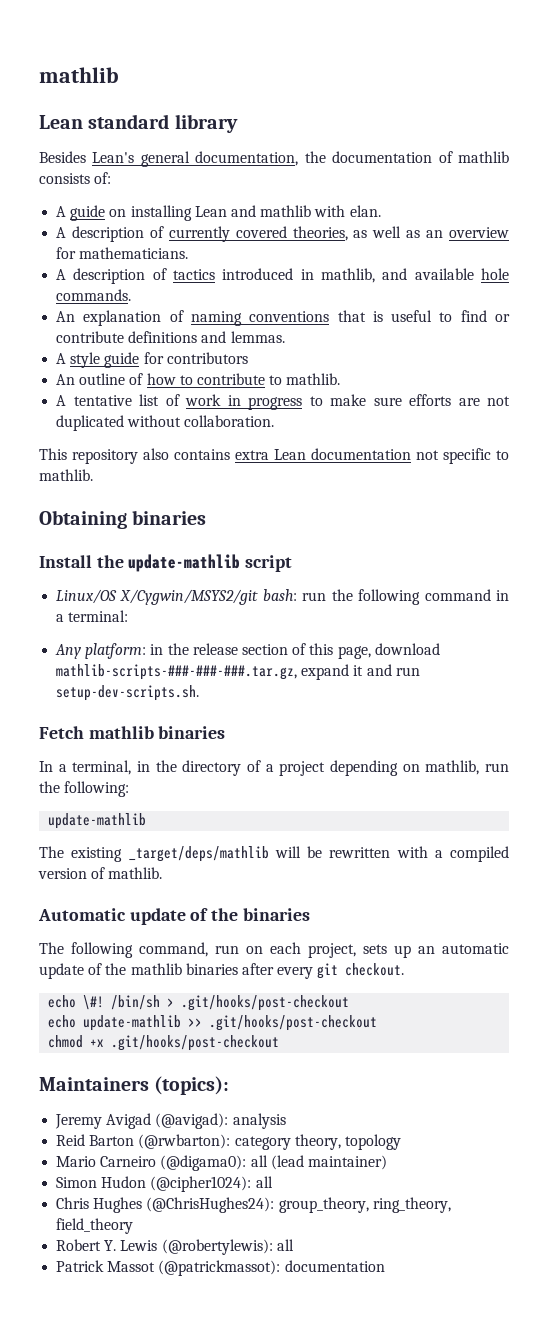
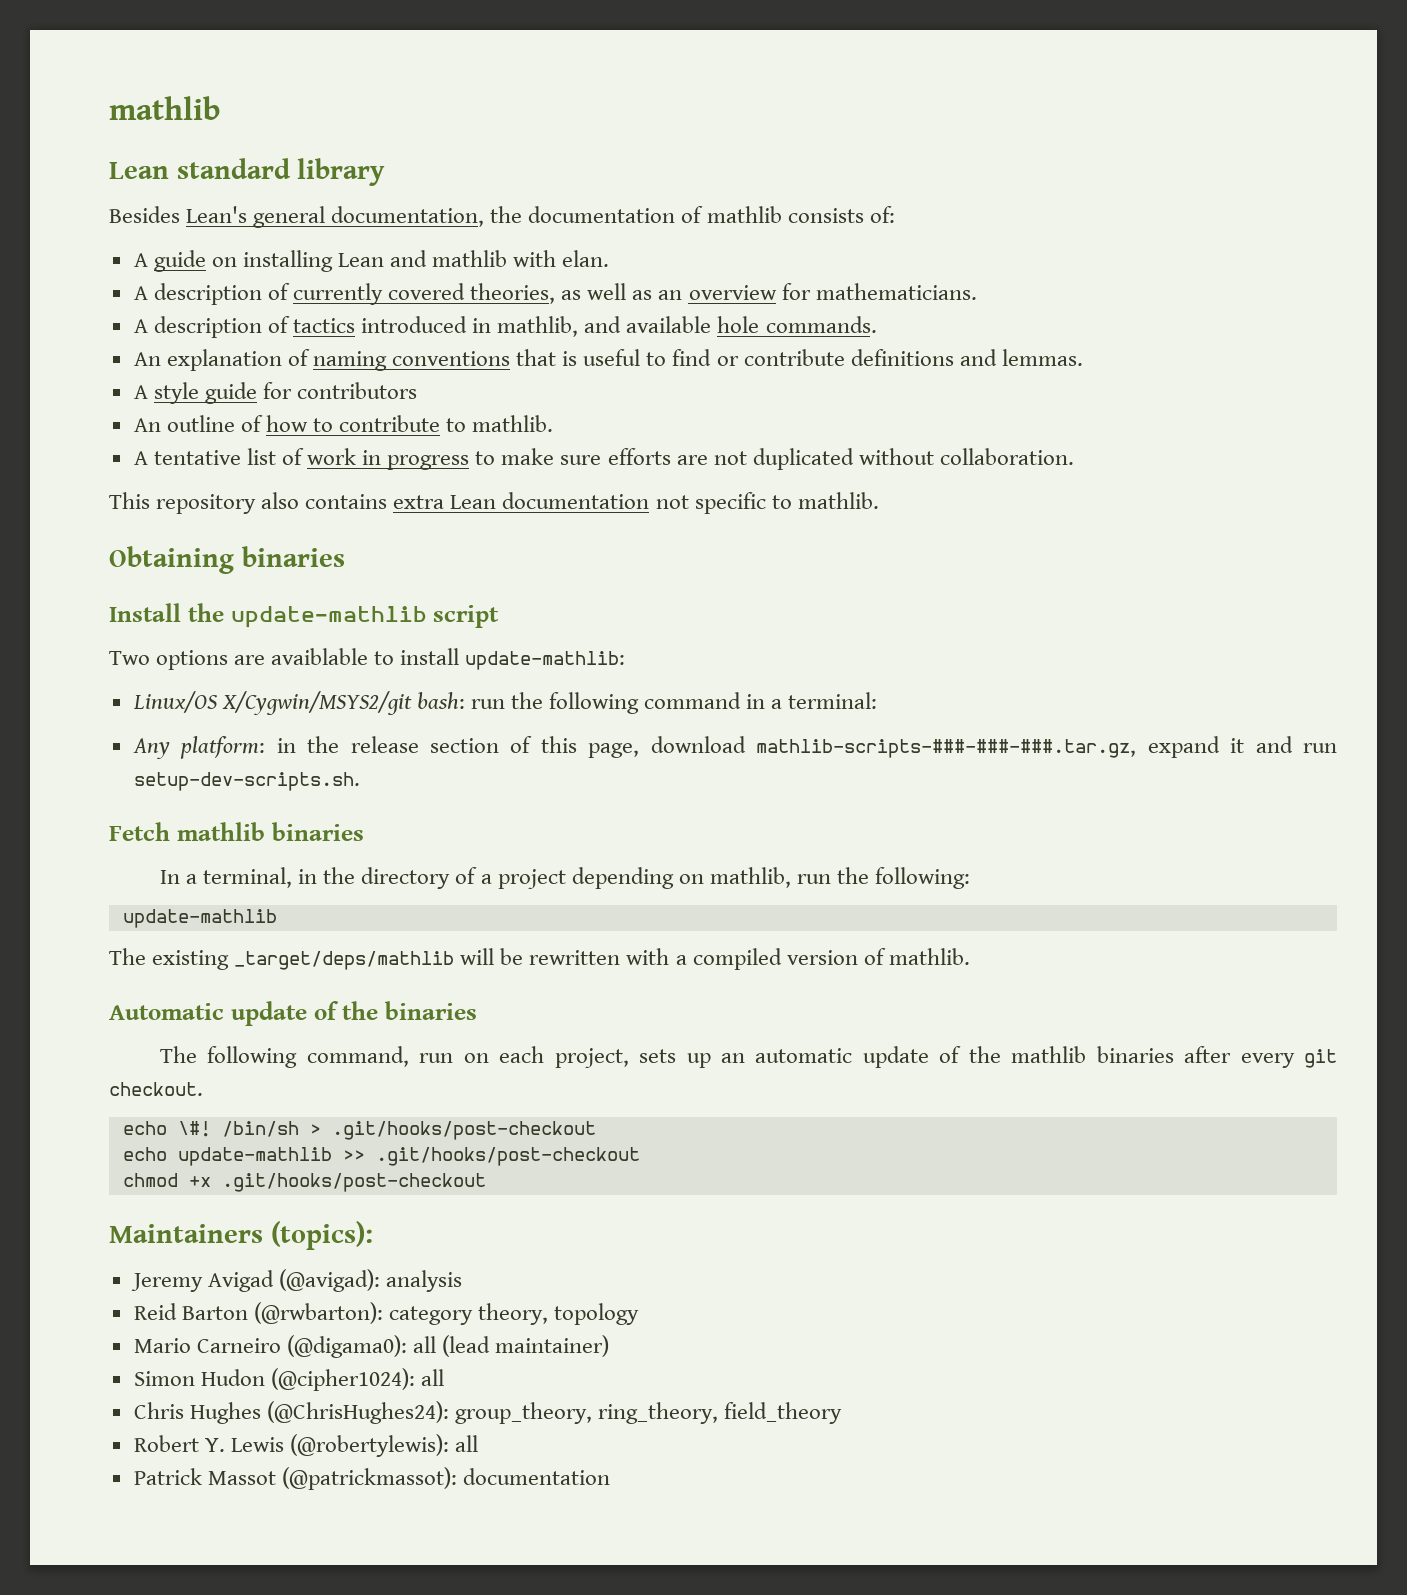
+ Two options are avaiblable to install update-mathlib:

